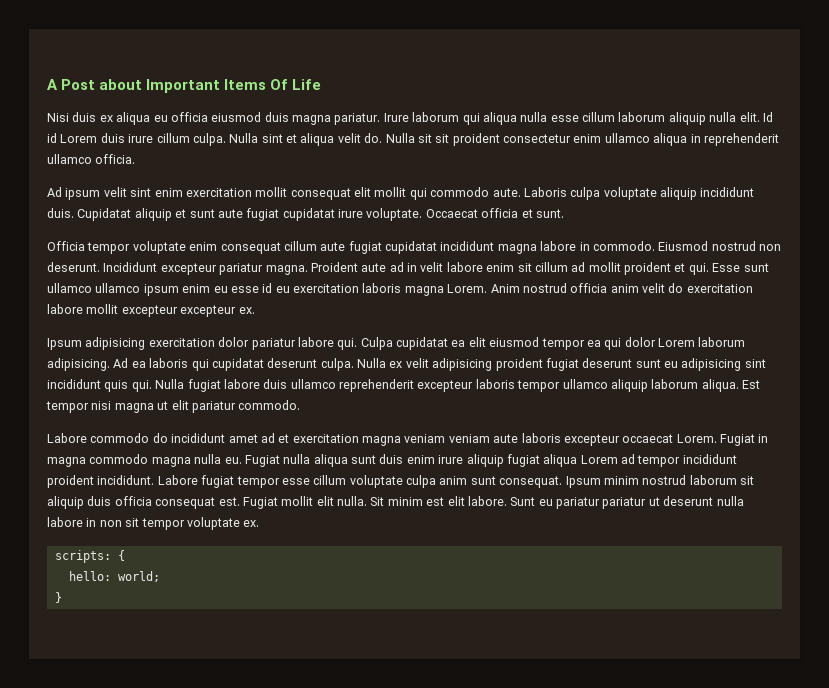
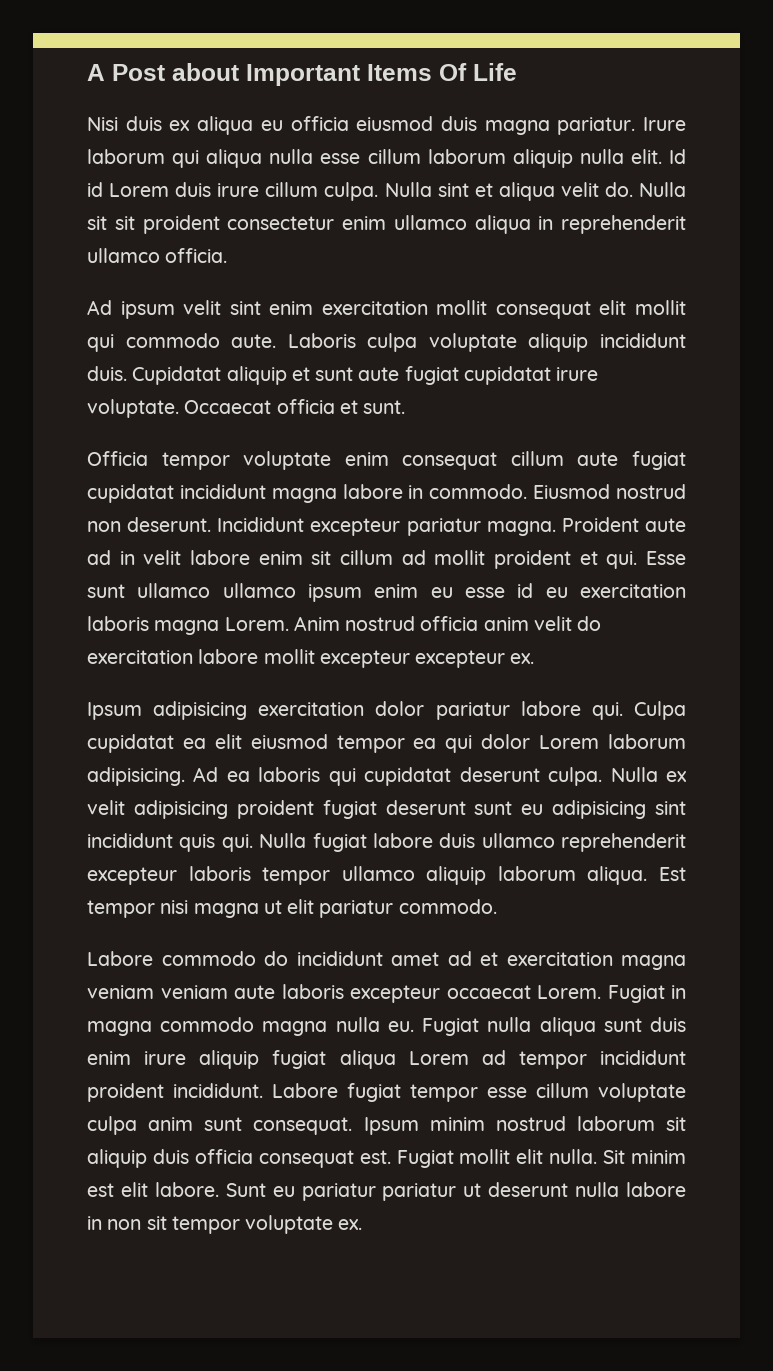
- scripts: {
- hello: world;
- }

